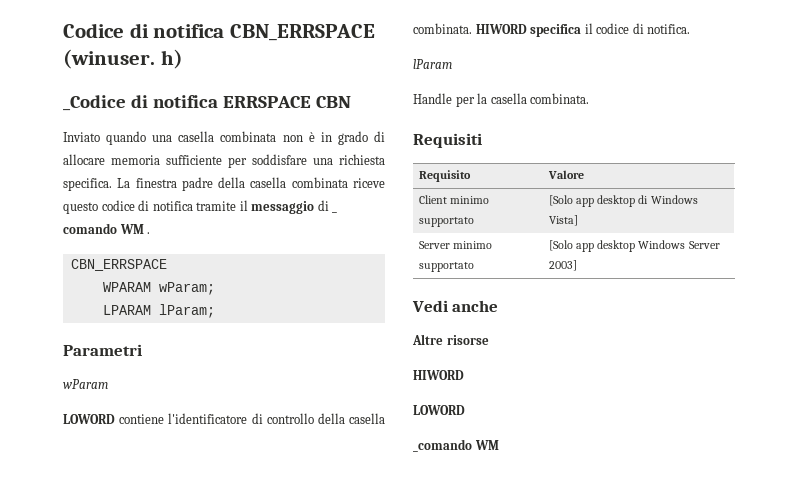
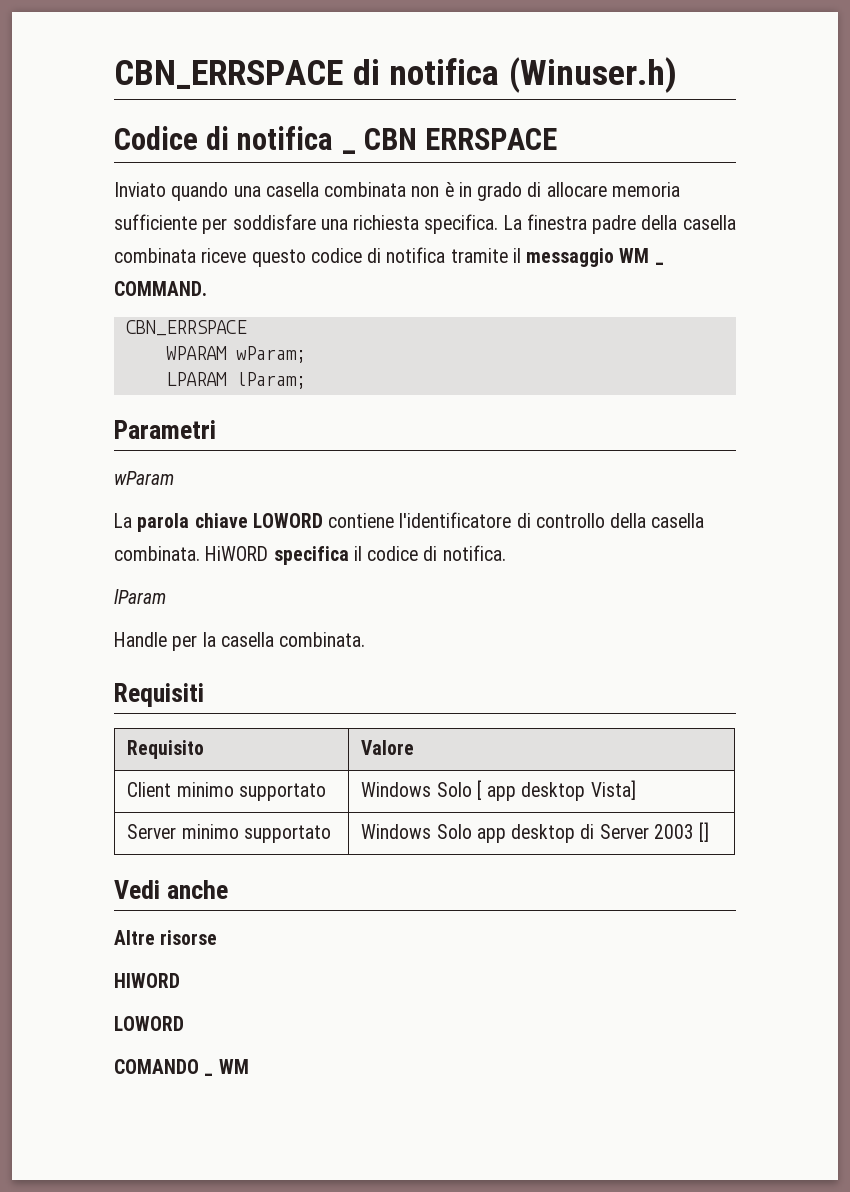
- Codice di notifica CBN_ERRSPACE (winuser. h)
- _Codice di notifica ERRSPACE CBN
+ CBN_ERRSPACE di notifica (Winuser.h)
+ Codice di notifica _ CBN ERRSPACE
- La finestra padre della casella combinata riceve questo codice di notifica tramite il messaggio di _ comando WM .
+ La finestra padre della casella combinata riceve questo codice di notifica tramite il messaggio WM _ COMMAND.
- LOWORD contiene l'identificatore di controllo della casella combinata.
+ La parola chiave LOWORD contiene l'identificatore di controllo della casella combinata.
- HIWORD specifica il codice di notifica.
+ HiWORD specifica il codice di notifica.
- Client minimo supportato | [Solo app desktop di Windows Vista]
+ Client minimo supportato | Windows Solo [ app desktop Vista]
- Server minimo supportato | [Solo app desktop Windows Server 2003]
+ Server minimo supportato | Windows Solo app desktop di Server 2003 []
- _comando WM
+ COMANDO _ WM

